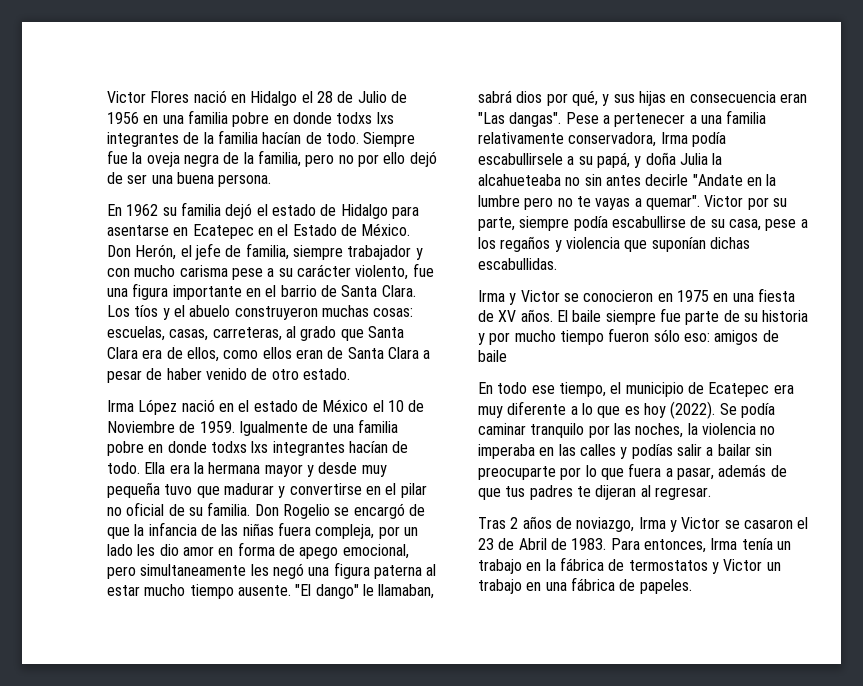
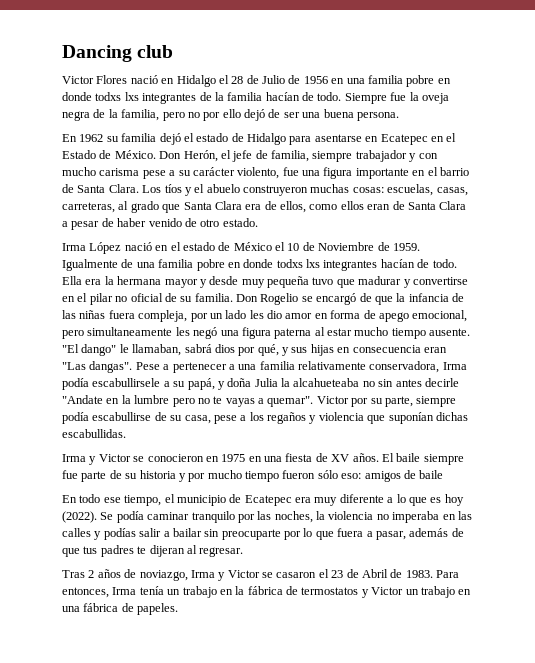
+ Dancing club

